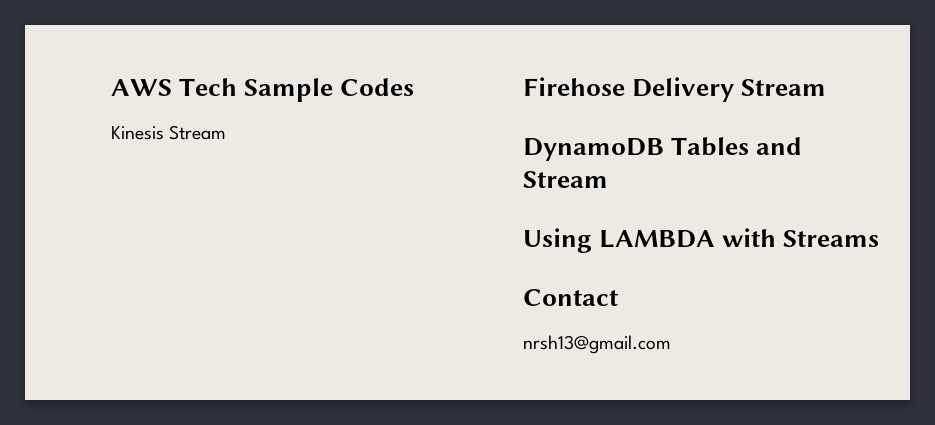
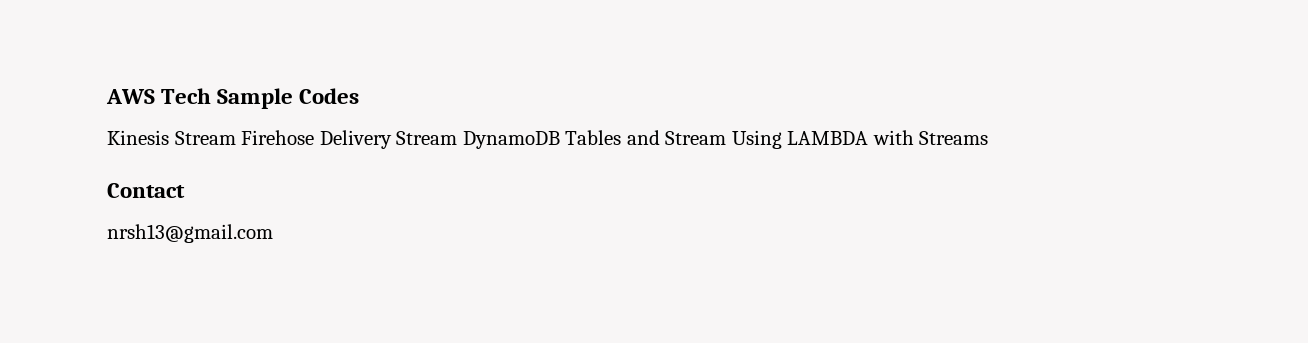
- Kinesis Stream
- Firehose Delivery Stream
- DynamoDB Tables and Stream
- Using LAMBDA with Streams
+ Kinesis Stream Firehose Delivery Stream DynamoDB Tables and Stream Using LAMBDA with Streams

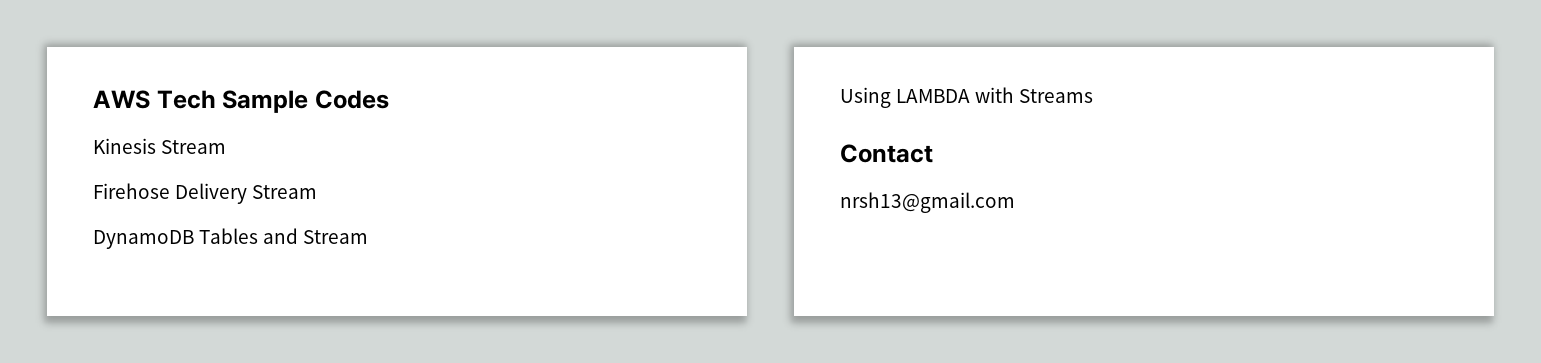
- Kinesis Stream Firehose Delivery Stream DynamoDB Tables and Stream Using LAMBDA with Streams
+ Kinesis Stream
+ Firehose Delivery Stream
+ DynamoDB Tables and Stream
+ Using LAMBDA with Streams

